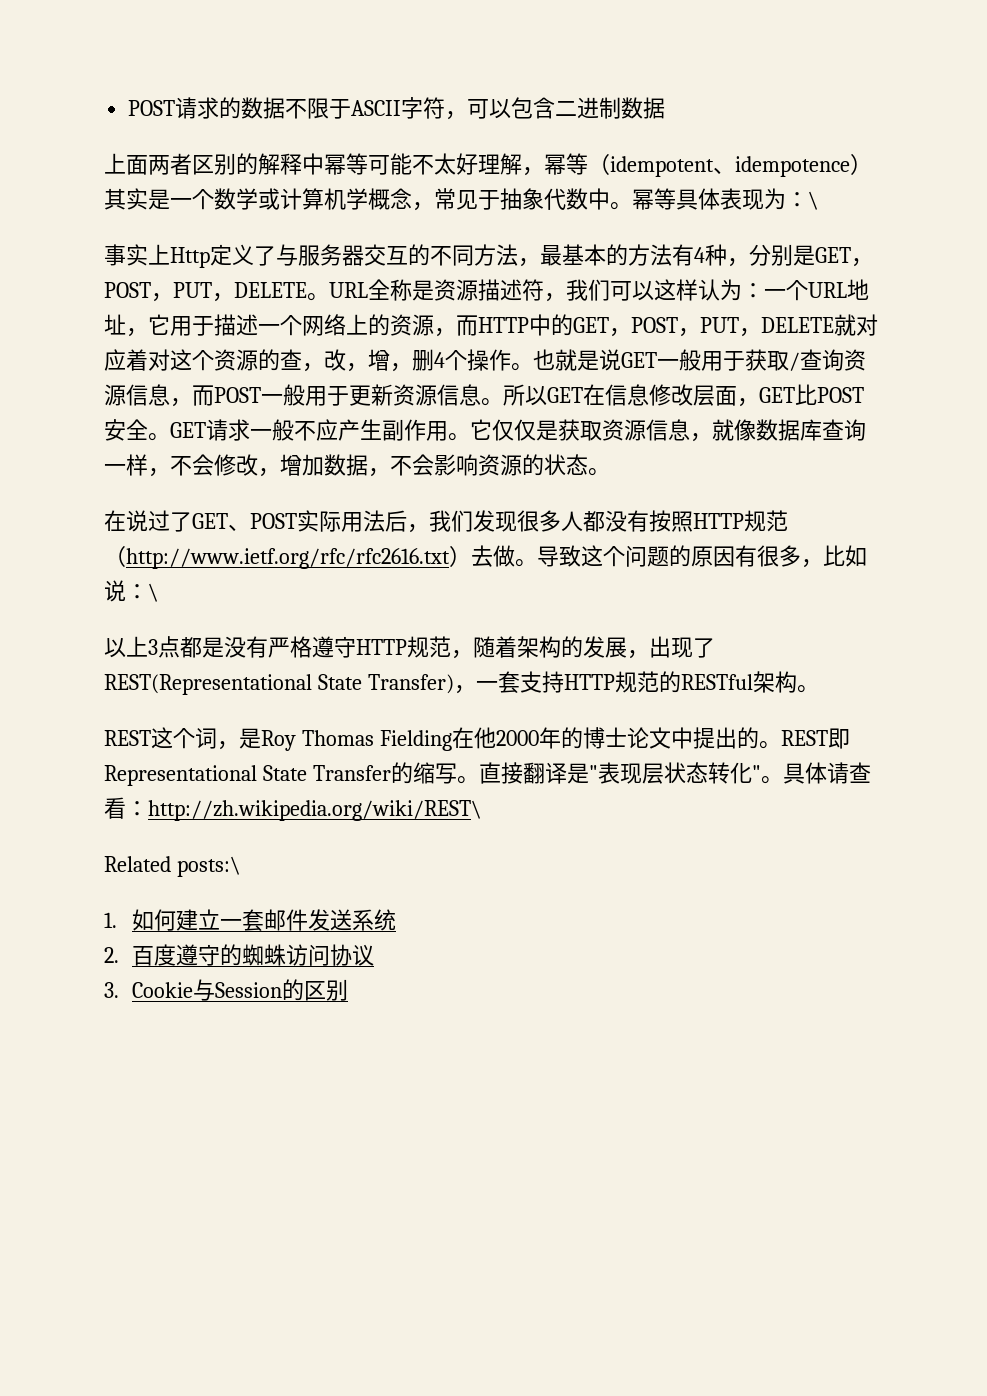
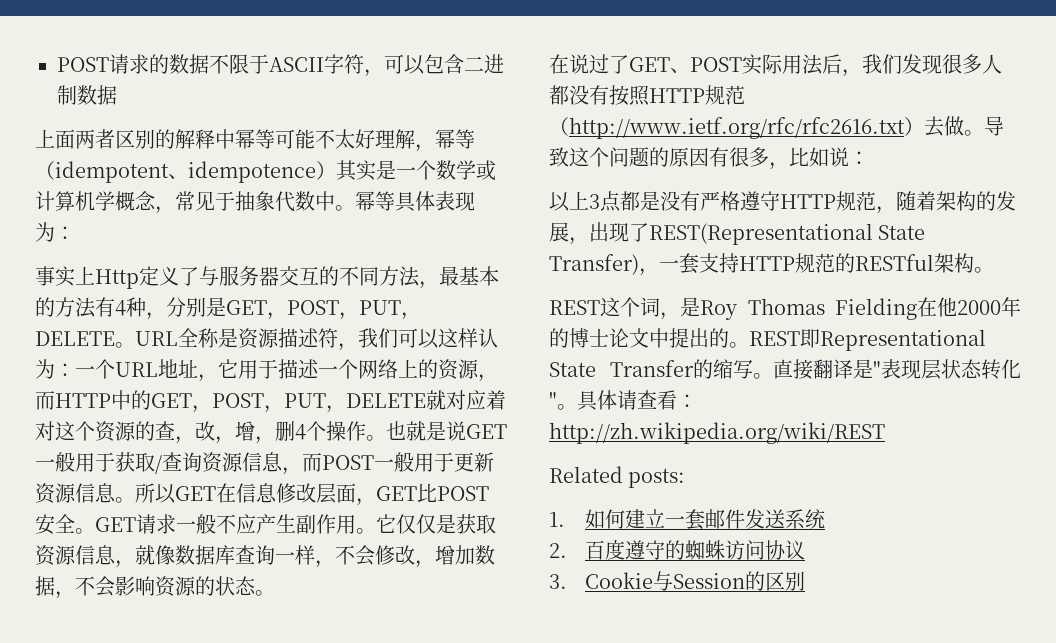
- 幂等具体表现为：\
+ 幂等具体表现为：
- 导致这个问题的原因有很多，比如说：\
+ 导致这个问题的原因有很多，比如说：
- 具体请查看：http://zh.wikipedia.org/wiki/REST\
+ 具体请查看：http://zh.wikipedia.org/wiki/REST
- Related posts:\
+ Related posts:

